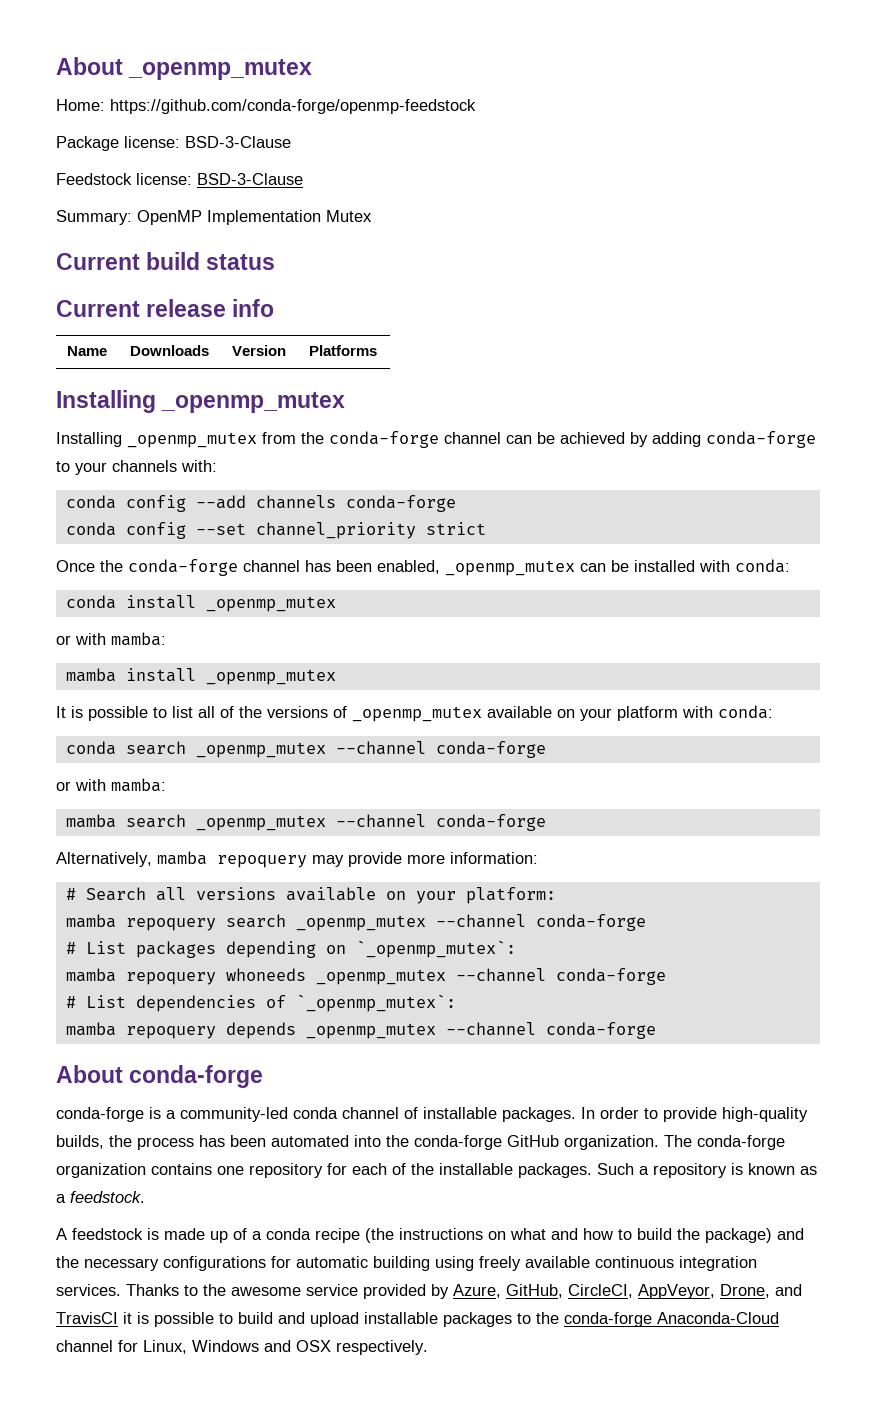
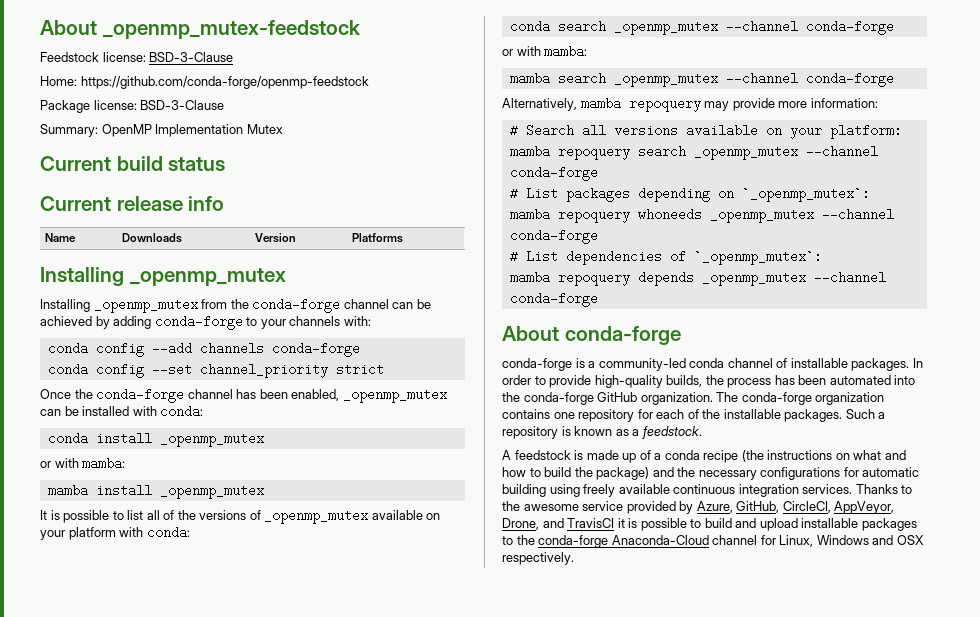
- About _openmp_mutex
+ About _openmp_mutex-feedstock
+ Feedstock license: BSD-3-Clause
- Feedstock license: BSD-3-Clause

